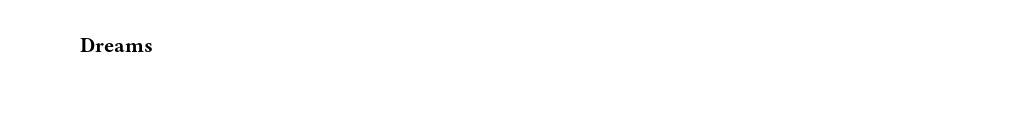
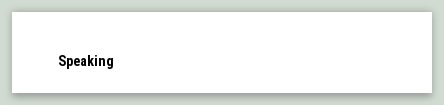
- Dreams
+ Speaking

